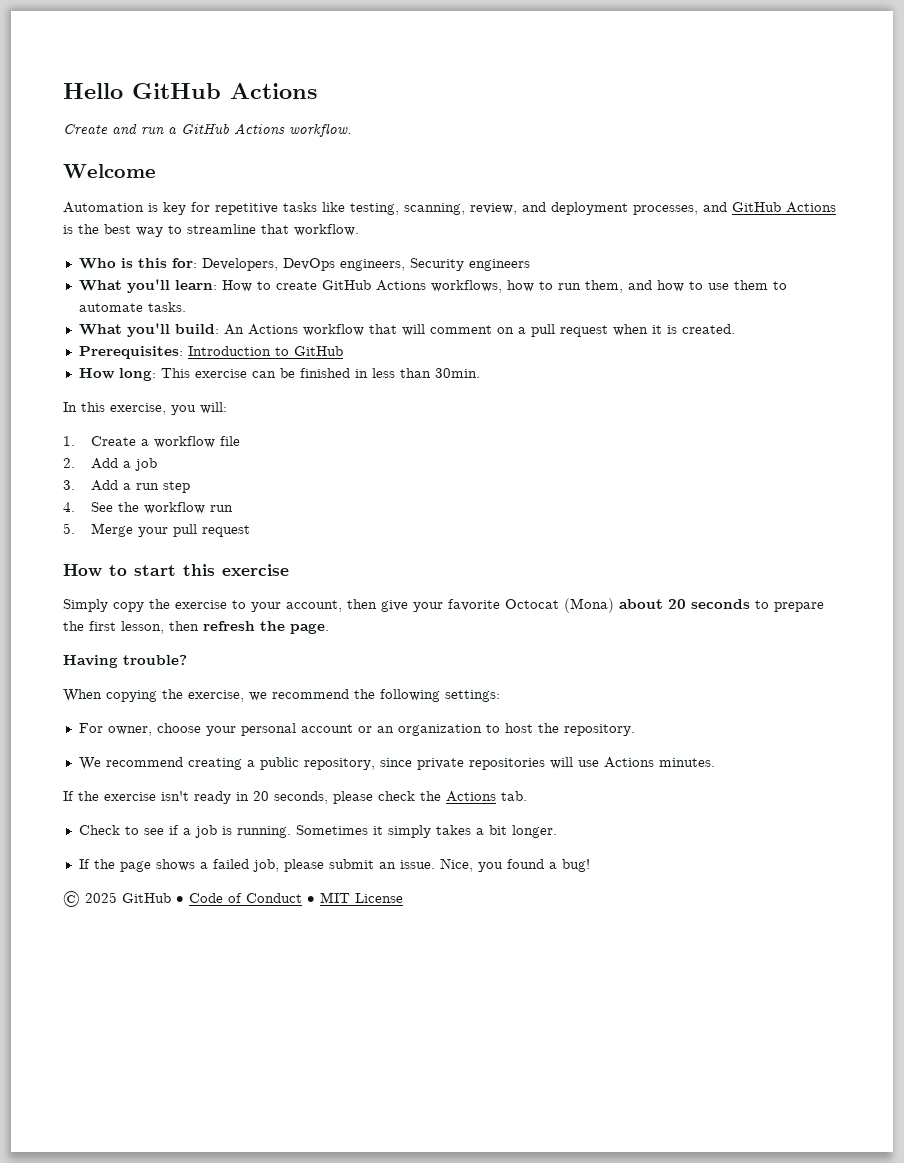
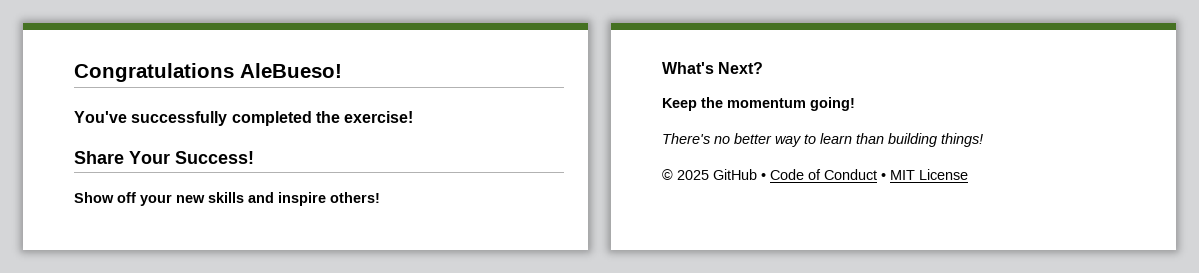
- Hello GitHub Actions
- Create and run a GitHub Actions workflow.
- Welcome
- Automation is key for repetitive tasks like testing, scanning, review, and deployment processes, and GitHub Actions is the best way to streamline that workflow.
- Who is this for: Developers, DevOps engineers, Security engineers
- What you'll learn: How to create GitHub Actions workflows, how to run them, and how to use them to automate tasks.
- What you'll build: An Actions workflow that will comment on a pull request when it is created.
- Prerequisites: Introduction to GitHub
- How long: This exercise can be finished in less than 30min.
- In this exercise, you will:
- 1. Create a workflow file
- 2. Add a job
- 3. Add a run step
- 4. See the workflow run
- 5. Merge your pull request
- How to start this exercise
- Simply copy the exercise to your account, then give your favorite Octocat (Mona) about 20 seconds to prepare the first lesson, then refresh the page.
- Having trouble?
- When copying the exercise, we recommend the following settings:
- For owner, choose your personal account or an organization to host the repository.
- We recommend creating a public repository, since private repositories will use Actions minutes.
- If the exercise isn't ready in 20 seconds, please check the Actions tab.
- Check to see if a job is running. Sometimes it simply takes a bit longer.
- If the page shows a failed job, please submit an issue. Nice, you found a bug!
+ Congratulations AleBueso!
+ You've successfully completed the exercise!
+ Share Your Success!
+ Show off your new skills and inspire others!
+ What's Next?
+ Keep the momentum going!
+ There's no better way to learn than building things!

